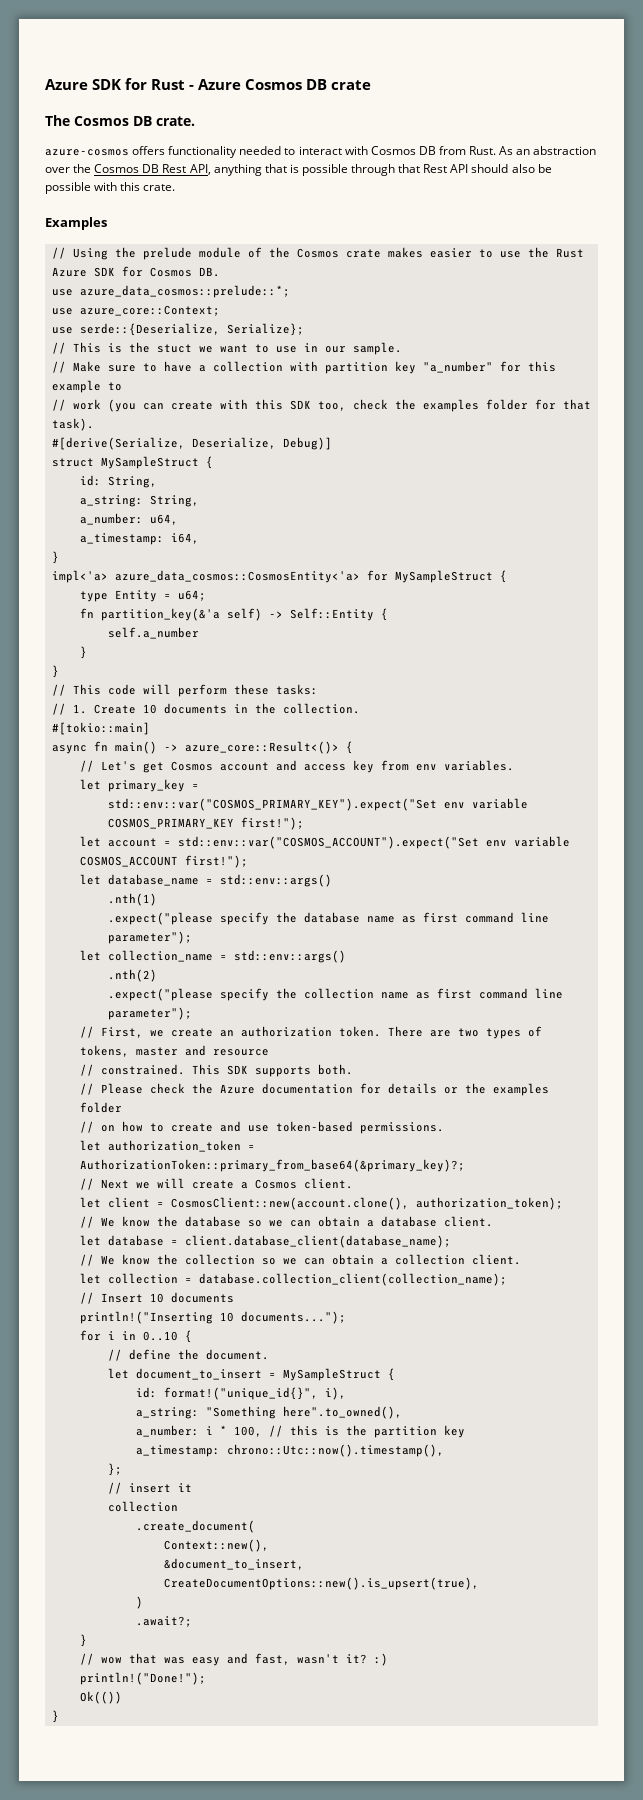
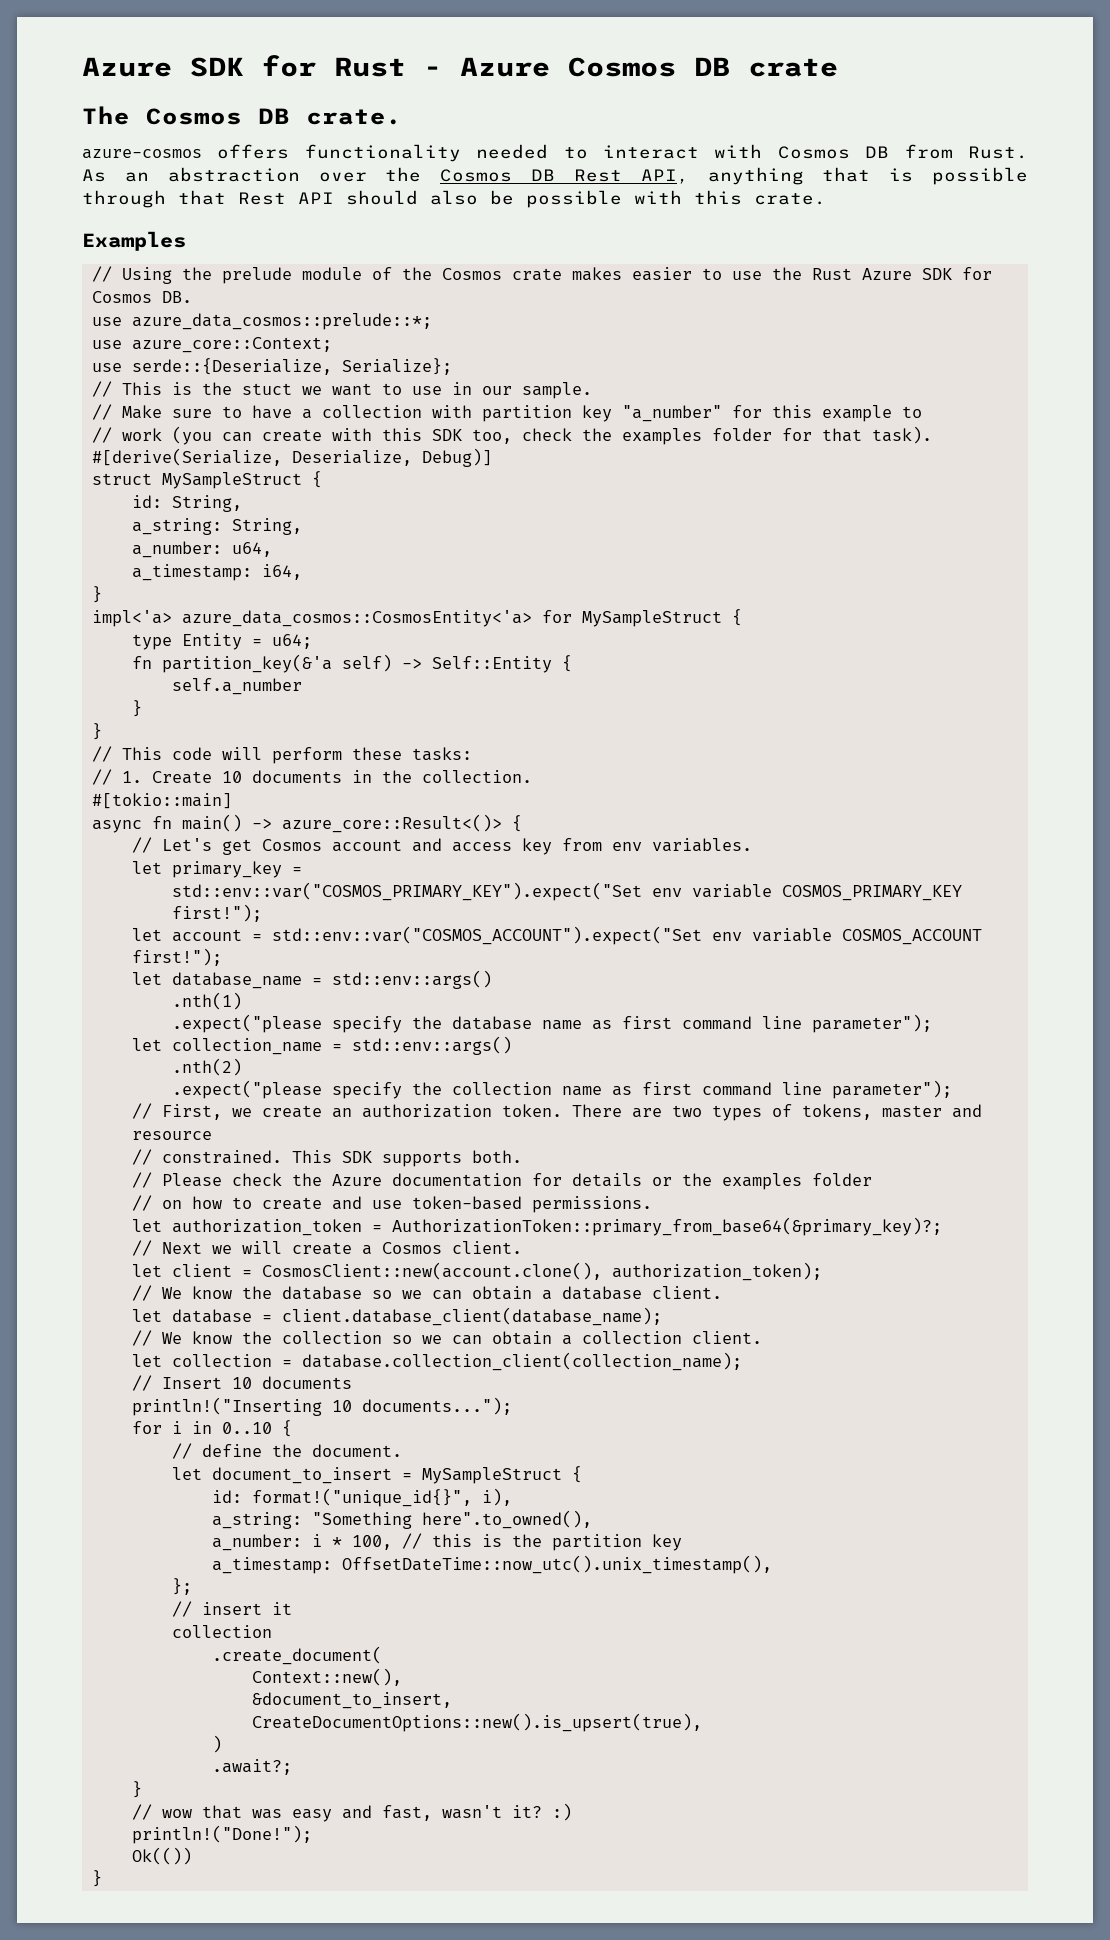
- a_timestamp: chrono::Utc::now().timestamp(),
+ a_timestamp: OffsetDateTime::now_utc().unix_timestamp(),

